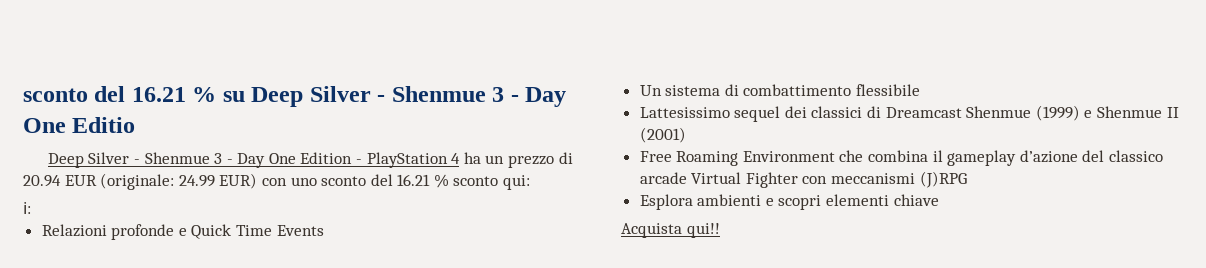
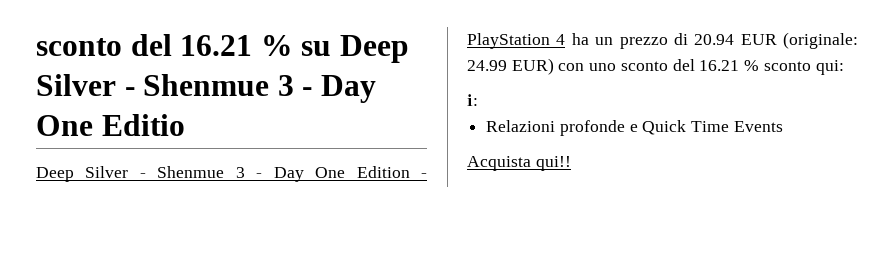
- Un sistema di combattimento flessibile
- Lattesissimo sequel dei classici di Dreamcast Shenmue (1999) e Shenmue II (2001)
- Free Roaming Environment che combina il gameplay d’azione del classico arcade Virtual Fighter con meccanismi (J)RPG
- Esplora ambienti e scopri elementi chiave

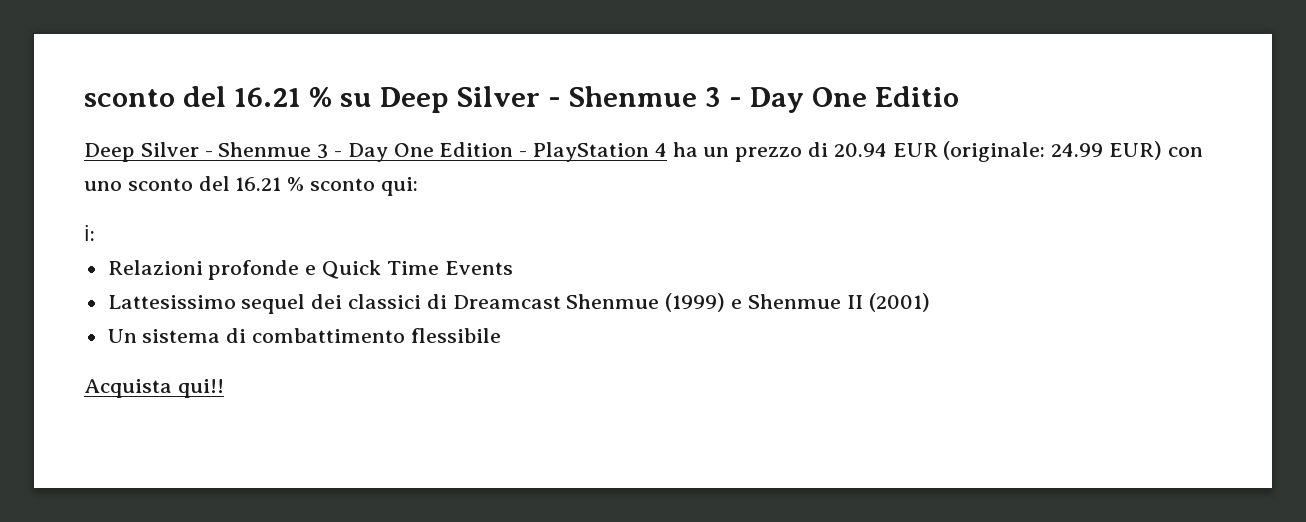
+ Lattesissimo sequel dei classici di Dreamcast Shenmue (1999) e Shenmue II (2001)
+ Un sistema di combattimento flessibile

